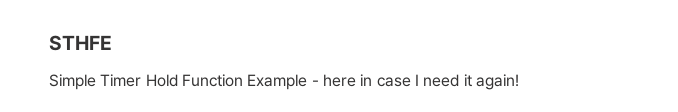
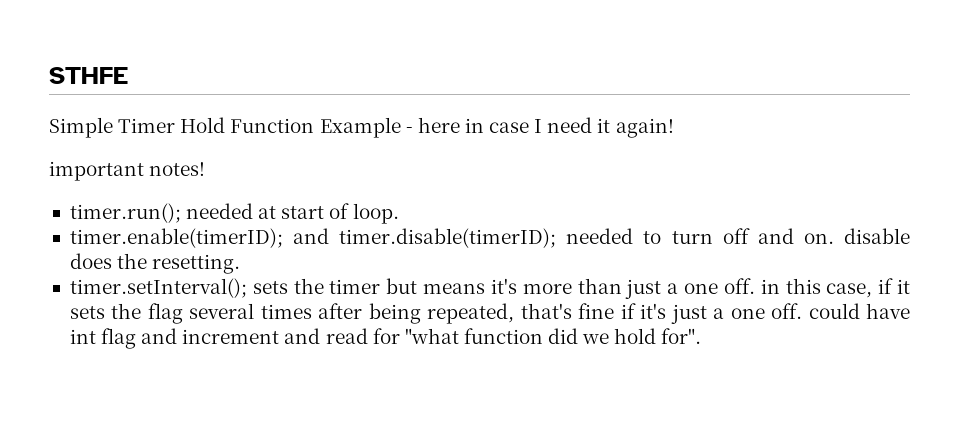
+ important notes!
+ timer.run(); needed at start of loop.
+ timer.enable(timerID); and timer.disable(timerID); needed to turn off and on. disable does the resetting.
+ timer.setInterval(); sets the timer but means it's more than just a one off. in this case, if it sets the flag several times after being repeated, that's fine if it's just a one off. could have int flag and increment and read for "what function did we hold for".

